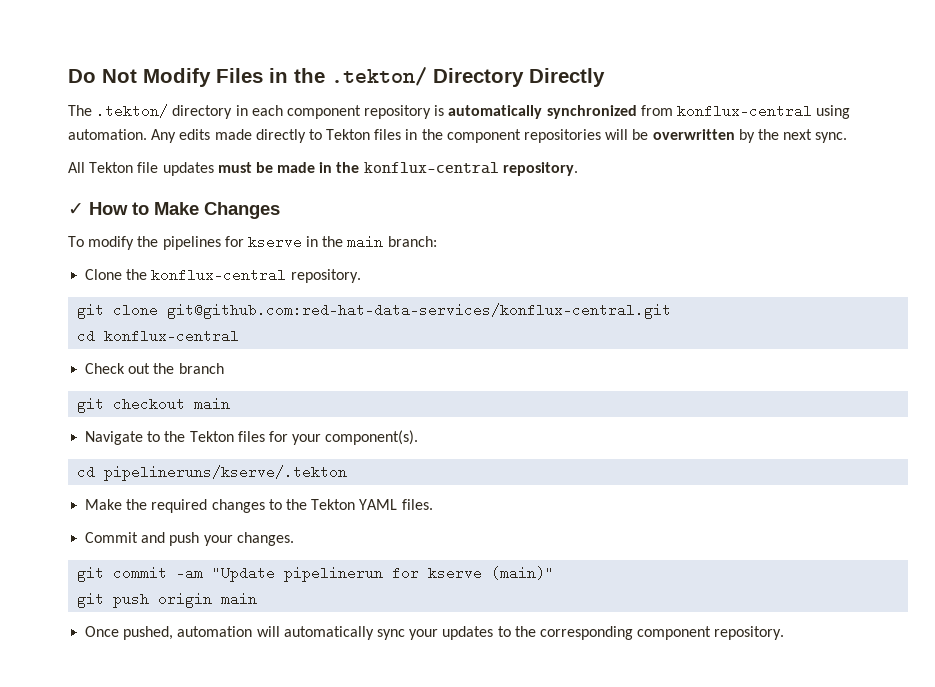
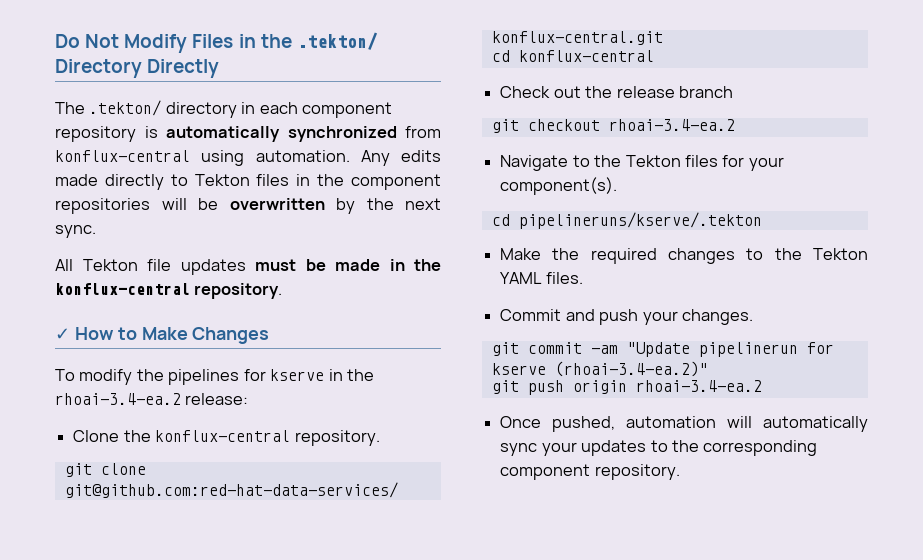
- To modify the pipelines for kserve in the main branch:
+ To modify the pipelines for kserve in the rhoai-3.4-ea.2 release:
- Check out the branch
+ Check out the release branch
- git checkout main
+ git checkout rhoai-3.4-ea.2
- git commit -am "Update pipelinerun for kserve (main)"
+ git commit -am "Update pipelinerun for kserve (rhoai-3.4-ea.2)"
- git push origin main
+ git push origin rhoai-3.4-ea.2

